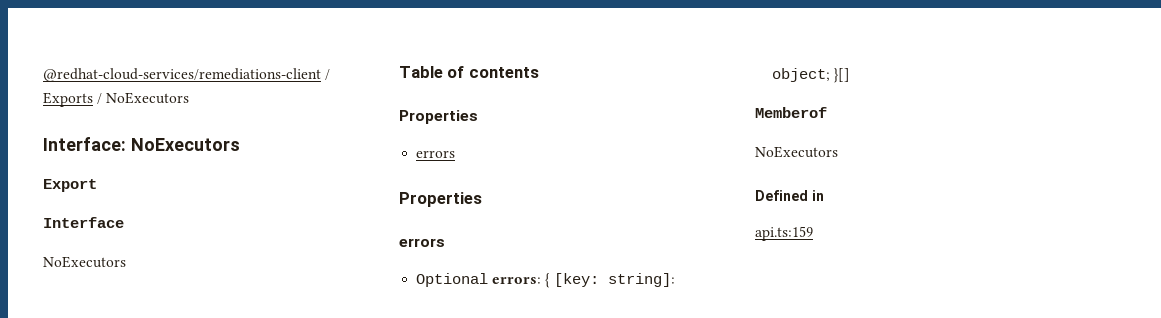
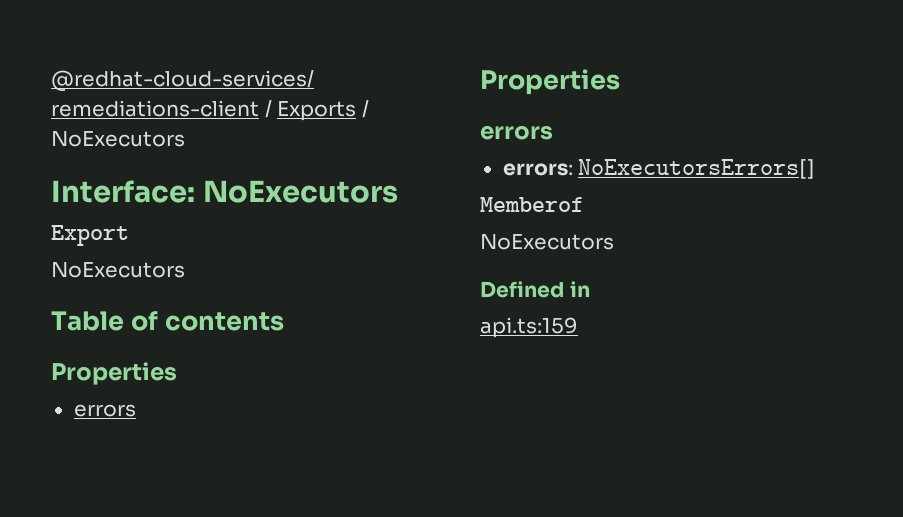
- Interface
- Optional errors: { [key: string]: object; }[]
+ errors: NoExecutorsErrors[]

